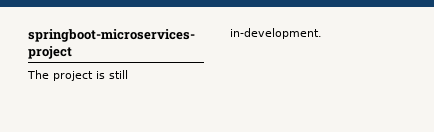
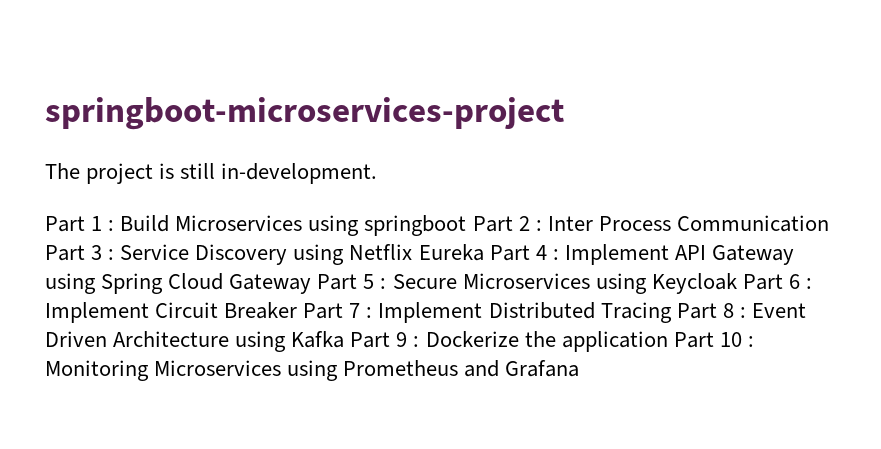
+ Part 1 : Build Microservices using springboot Part 2 : Inter Process Communication Part 3 : Service Discovery using Netflix Eureka Part 4 : Implement API Gateway using Spring Cloud Gateway Part 5 : Secure Microservices using Keycloak Part 6 : Implement Circuit Breaker Part 7 : Implement Distributed Tracing Part 8 : Event Driven Architecture using Kafka Part 9 : Dockerize the application Part 10 : Monitoring Microservices using Prometheus and Grafana

